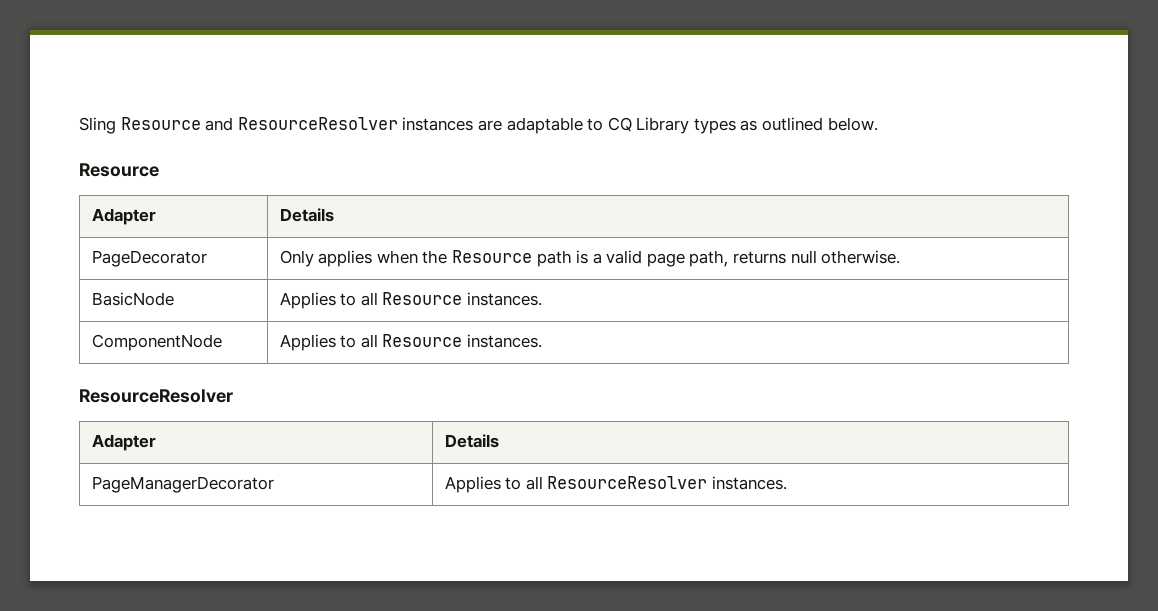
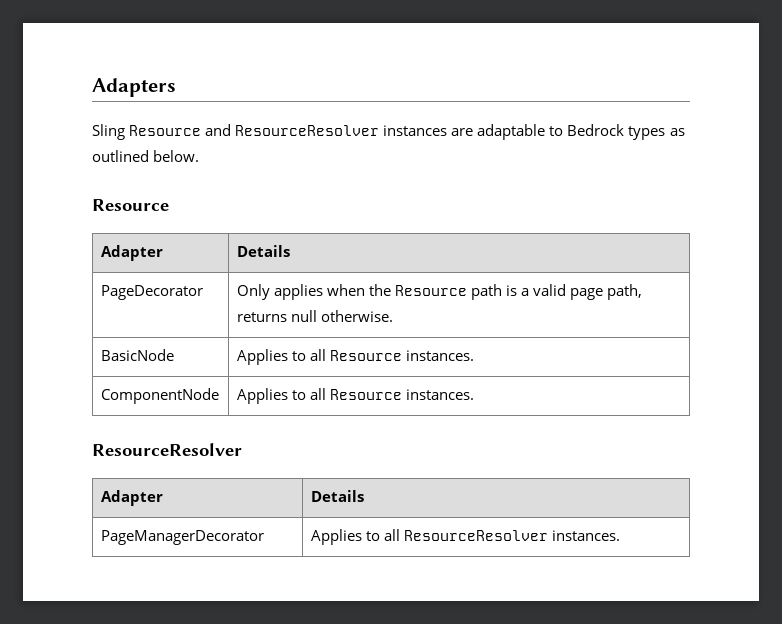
+ Adapters
- Sling Resource and ResourceResolver instances are adaptable to CQ Library types as outlined below.
+ Sling Resource and ResourceResolver instances are adaptable to Bedrock types as outlined below.

